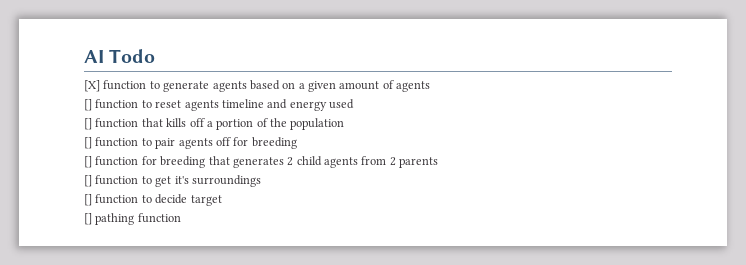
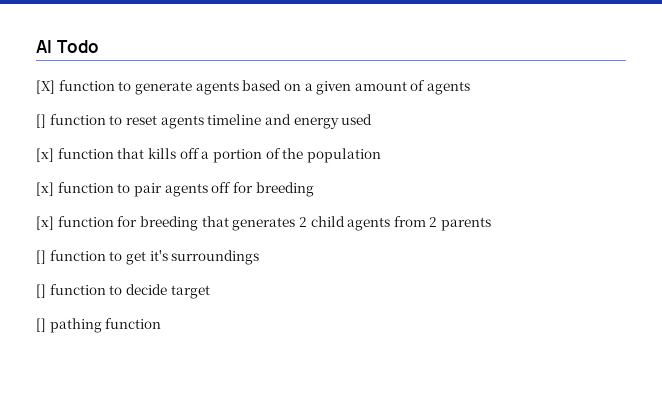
- [] function that kills off a portion of the population
+ [x] function that kills off a portion of the population
- [] function to pair agents off for breeding
+ [x] function to pair agents off for breeding
- [] function for breeding that generates 2 child agents from 2 parents
+ [x] function for breeding that generates 2 child agents from 2 parents

